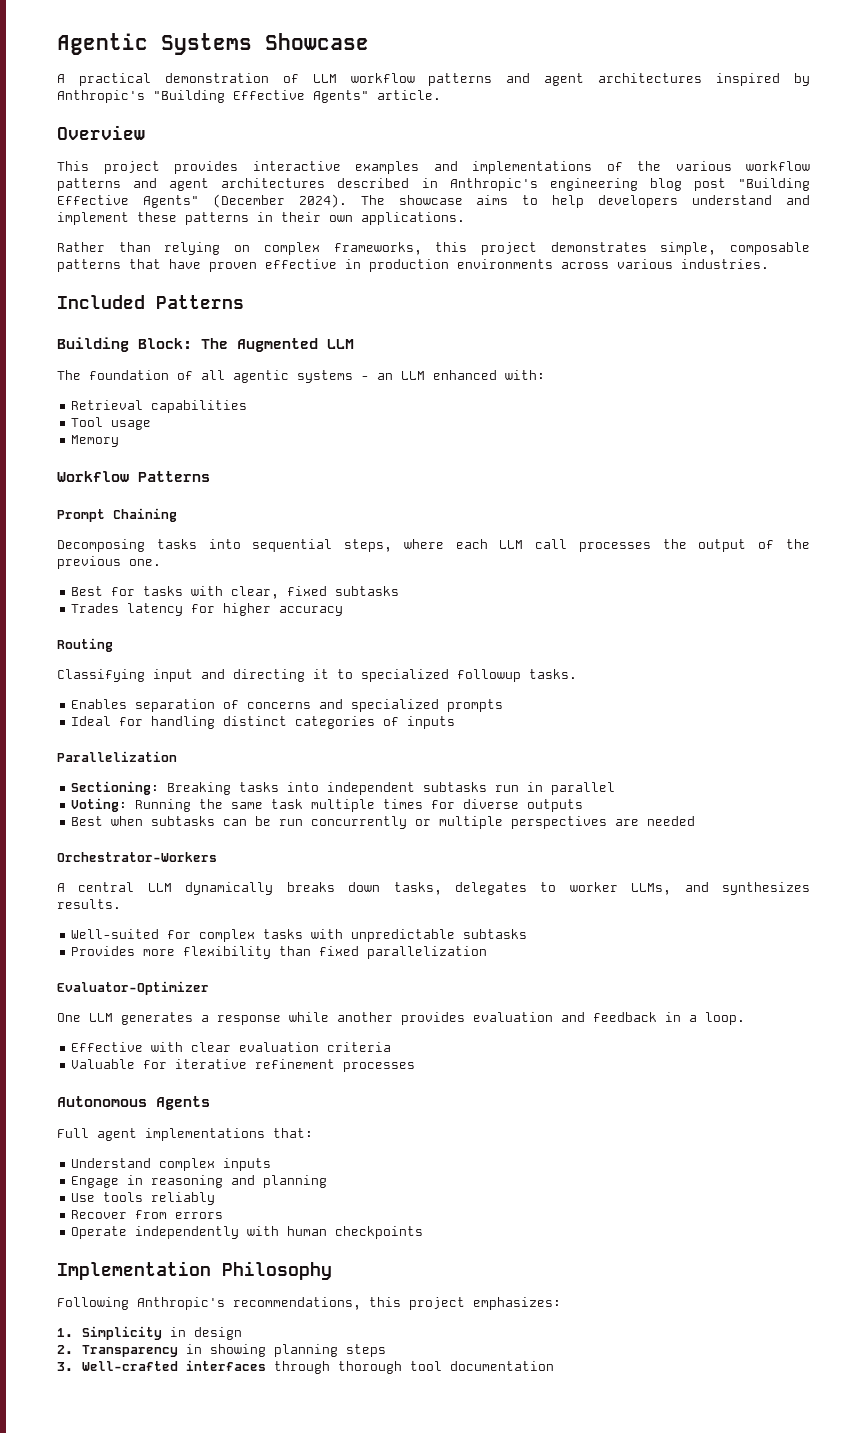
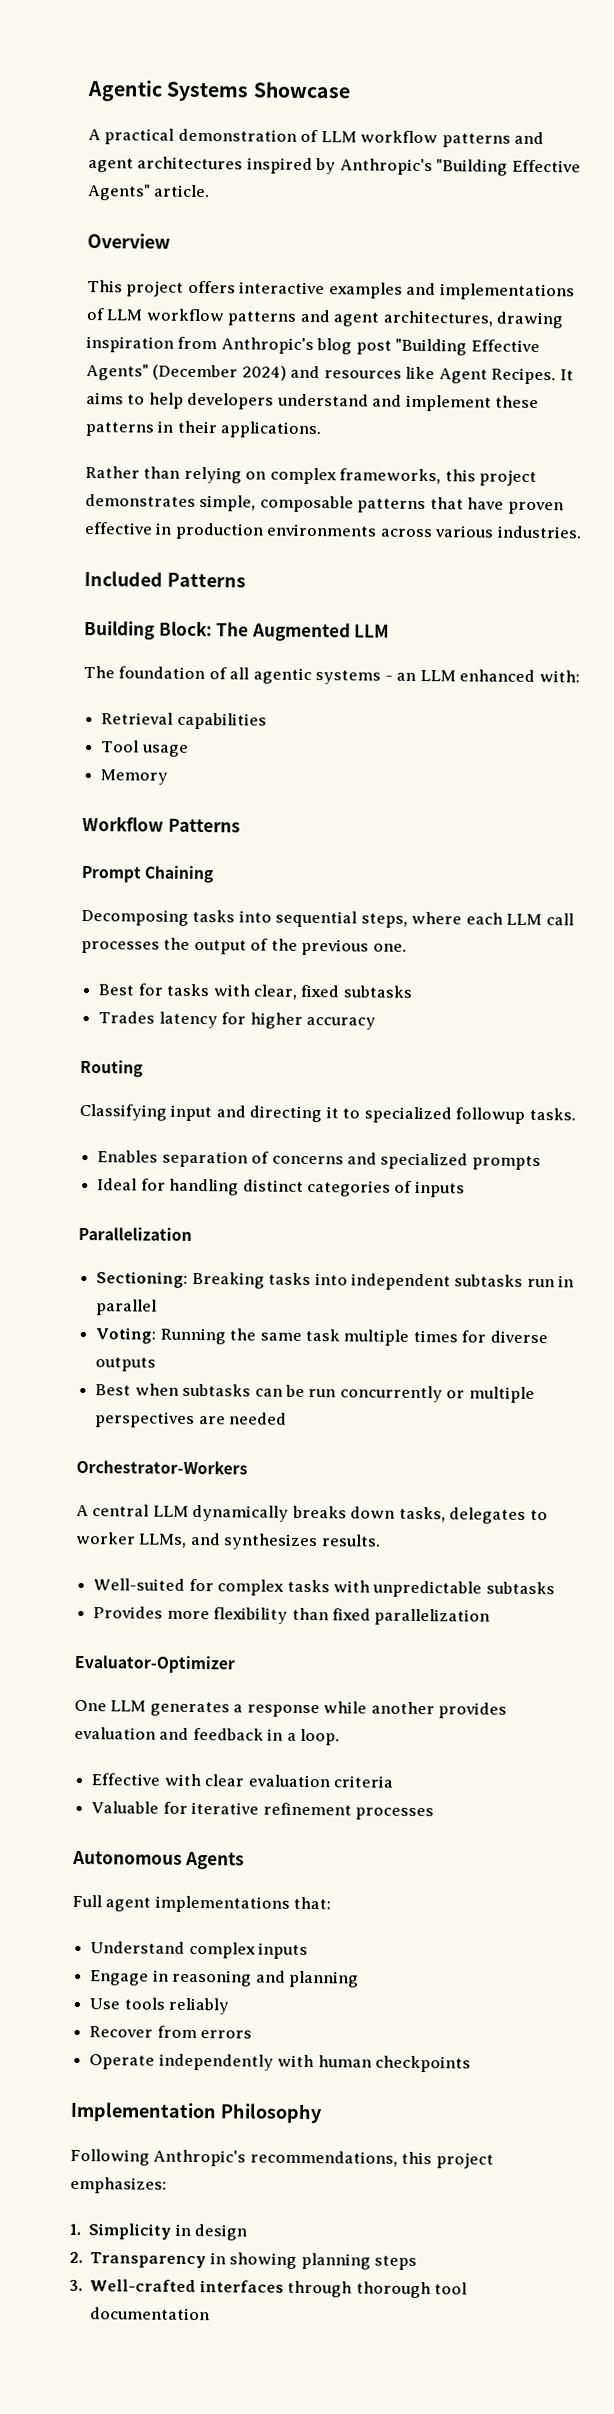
- This project provides interactive examples and implementations of the various workflow patterns and agent architectures described in Anthropic's engineering blog post "Building Effective Agents" (December 2024). The showcase aims to help developers understand and implement these patterns in their own applications.
+ This project offers interactive examples and implementations of LLM workflow patterns and agent architectures, drawing inspiration from Anthropic's blog post "Building Effective Agents" (December 2024) and resources like Agent Recipes. It aims to help developers understand and implement these patterns in their applications.

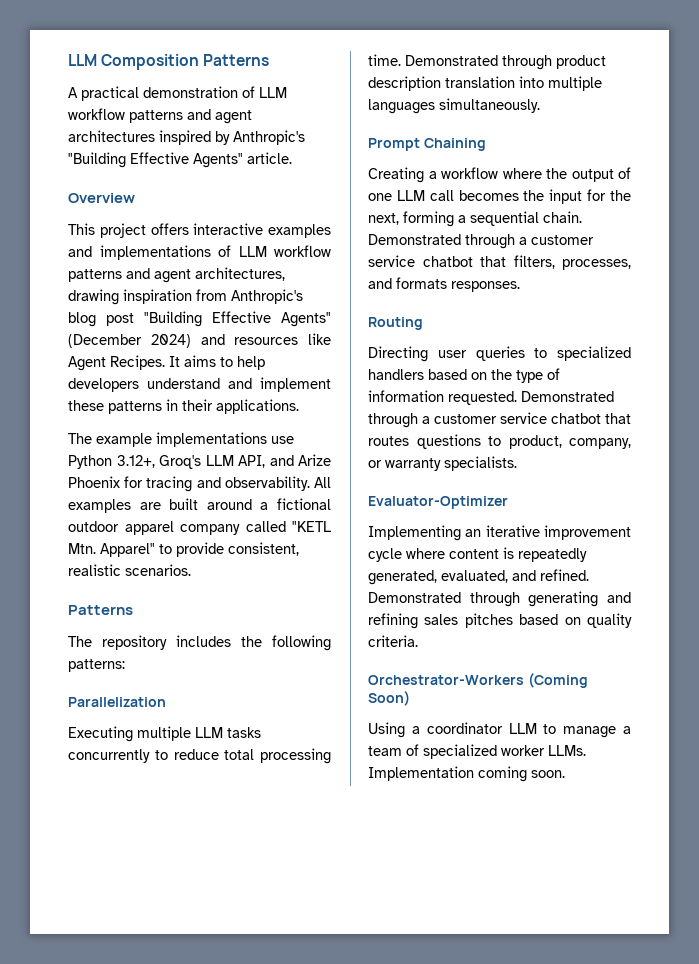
- Agentic Systems Showcase
+ LLM Composition Patterns
- Rather than relying on complex frameworks, this project demonstrates simple, composable patterns that have proven effective in production environments across various industries.
- Included Patterns
- Building Block: The Augmented LLM
- The foundation of all agentic systems - an LLM enhanced with:
- Retrieval capabilities
- Tool usage
- Memory
- Workflow Patterns
+ The example implementations use Python 3.12+, Groq's LLM API, and Arize Phoenix for tracing and observability. All examples are built around a fictional outdoor apparel company called "KETL Mtn. Apparel" to provide consistent, realistic scenarios.
+ Patterns
+ The repository includes the following patterns:
+ Parallelization
+ Executing multiple LLM tasks concurrently to reduce total processing time. Demonstrated through product description translation into multiple languages simultaneously.
  Prompt Chaining
- Decomposing tasks into sequential steps, where each LLM call processes the output of the previous one.
- Best for tasks with clear, fixed subtasks
- Trades latency for higher accuracy
+ Creating a workflow where the output of one LLM call becomes the input for the next, forming a sequential chain. Demonstrated through a customer service chatbot that filters, processes, and formats responses.
  Routing
- Classifying input and directing it to specialized followup tasks.
- Enables separation of concerns and specialized prompts
- Ideal for handling distinct categories of inputs
- Parallelization
- Sectioning: Breaking tasks into independent subtasks run in parallel
- Voting: Running the same task multiple times for diverse outputs
- Best when subtasks can be run concurrently or multiple perspectives are needed
- Orchestrator-Workers
- A central LLM dynamically breaks down tasks, delegates to worker LLMs, and synthesizes results.
- Well-suited for complex tasks with unpredictable subtasks
- Provides more flexibility than fixed parallelization
+ Directing user queries to specialized handlers based on the type of information requested. Demonstrated through a customer service chatbot that routes questions to product, company, or warranty specialists.
  Evaluator-Optimizer
- One LLM generates a response while another provides evaluation and feedback in a loop.
- Effective with clear evaluation criteria
- Valuable for iterative refinement processes
- Autonomous Agents
- Full agent implementations that:
- Understand complex inputs
- Engage in reasoning and planning
- Use tools reliably
- Recover from errors
- Operate independently with human checkpoints
- Implementation Philosophy
- Following Anthropic's recommendations, this project emphasizes:
- 1. Simplicity in design
- 2. Transparency in showing planning steps
- 3. Well-crafted interfaces through thorough tool documentation
+ Implementing an iterative improvement cycle where content is repeatedly generated, evaluated, and refined. Demonstrated through generating and refining sales pitches based on quality criteria.
+ Orchestrator-Workers (Coming Soon)
+ Using a coordinator LLM to manage a team of specialized worker LLMs. Implementation coming soon.

